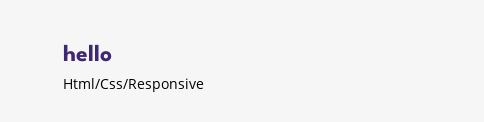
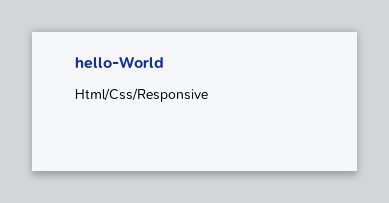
- hello
+ hello-World

